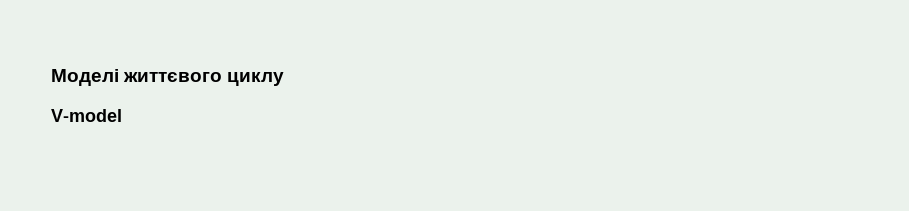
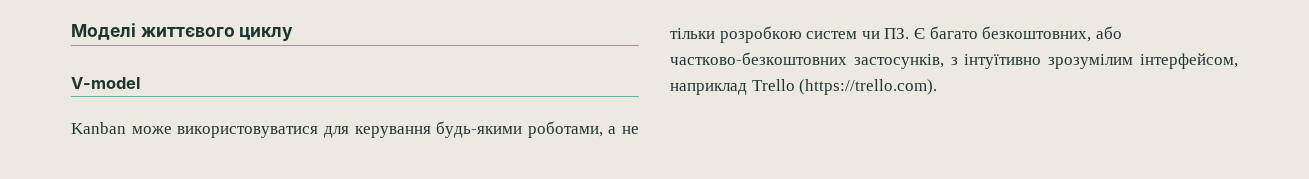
+ Kanban може використовуватися для керування будь-якими роботами, а не тільки розробкою систем чи ПЗ. Є багато безкоштовних, або частково-безкоштовних застосунків, з інтуїтивно зрозумілим інтерфейсом, наприклад Trello (https://trello.com).

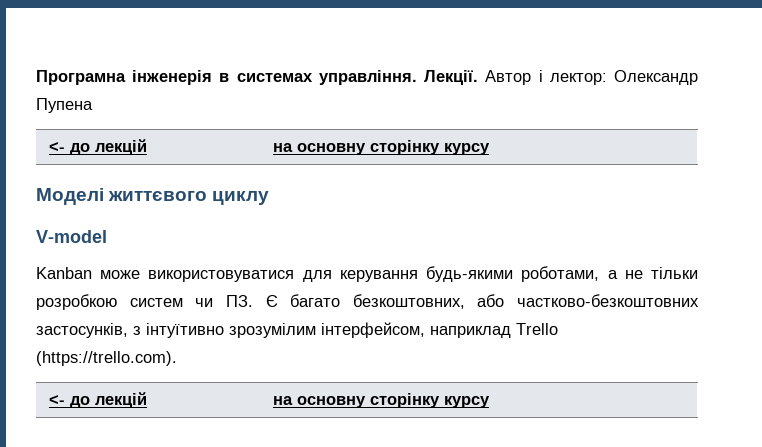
+ Програмна інженерія в системах управління. Лекції. Автор і лектор: Олександр Пупена
+ <- до лекцій | на основну сторінку курсу
  Kanban може використовуватися для керування будь-якими роботами, а не тільки розробкою систем чи ПЗ. Є багато безкоштовних, або частково-безкоштовних застосунків, з інтуїтивно зрозумілим інтерфейсом, наприклад Trello (https://trello.com).
+ <- до лекцій | на основну сторінку курсу

